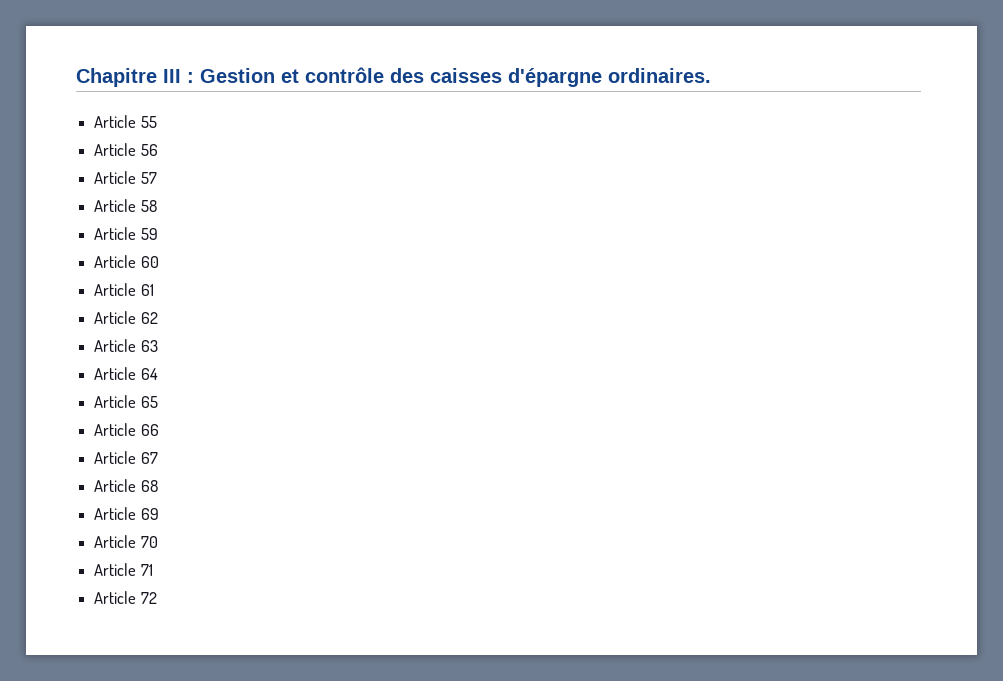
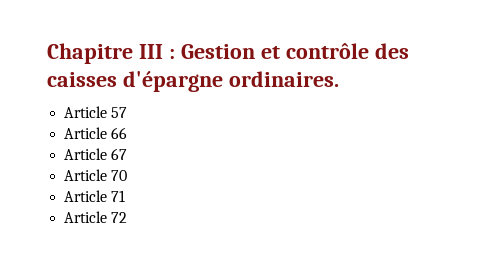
- Article 55
- Article 56
  Article 57
- Article 58
- Article 59
- Article 60
- Article 61
- Article 62
- Article 63
- Article 64
- Article 65
- Article 68
- Article 69

